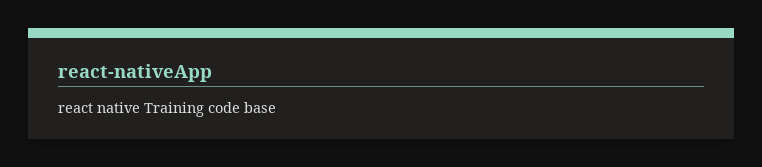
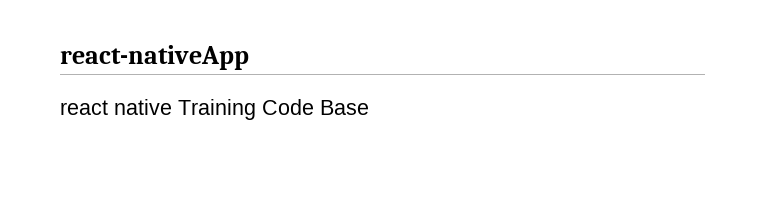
- react native Training code base
+ react native Training Code Base

